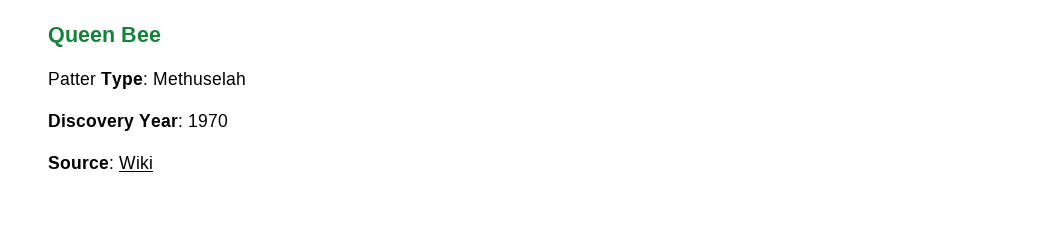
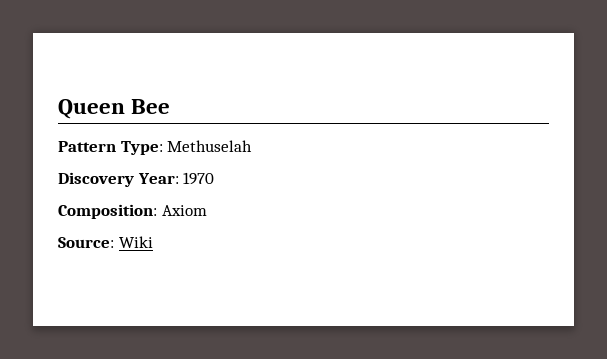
- Patter Type: Methuselah
+ Pattern Type: Methuselah
+ Composition: Axiom

